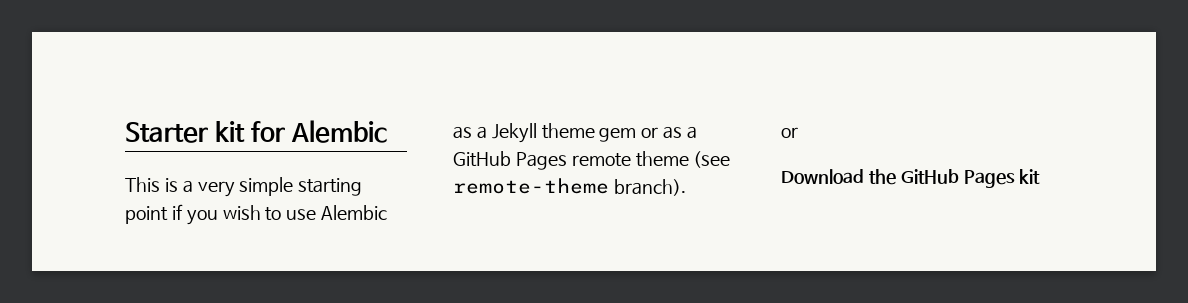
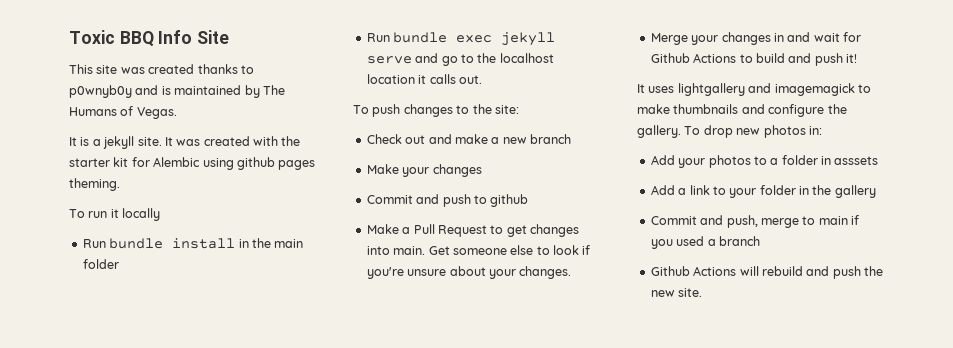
- Starter kit for Alembic
- This is a very simple starting point if you wish to use Alembic as a Jekyll theme gem or as a GitHub Pages remote theme (see remote-theme branch).
- or
- Download the GitHub Pages kit
+ Toxic BBQ Info Site
+ This site was created thanks to p0wnyb0y and is maintained by The Humans of Vegas.
+ It is a jekyll site. It was created with the starter kit for Alembic using github pages theming.
+ To run it locally
+ Run bundle install in the main folder
+ Run bundle exec jekyll serve and go to the localhost location it calls out.
+ To push changes to the site:
+ Check out and make a new branch
+ Make your changes
+ Commit and push to github
+ Make a Pull Request to get changes into main. Get someone else to look if you're unsure about your changes.
+ Merge your changes in and wait for Github Actions to build and push it!
+ It uses lightgallery and imagemagick to make thumbnails and configure the gallery. To drop new photos in:
+ Add your photos to a folder in asssets
+ Add a link to your folder in the gallery
+ Commit and push, merge to main if you used a branch
+ Github Actions will rebuild and push the new site.

